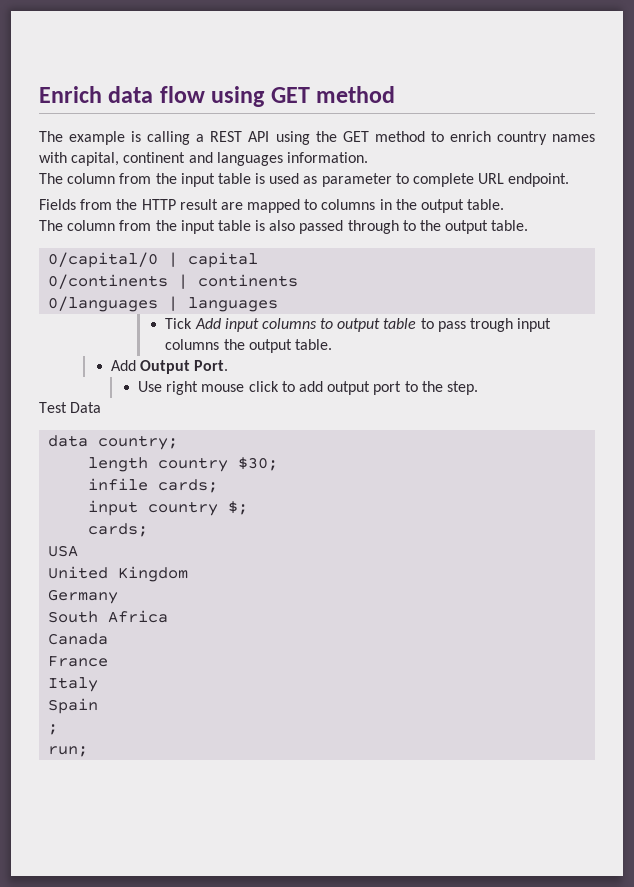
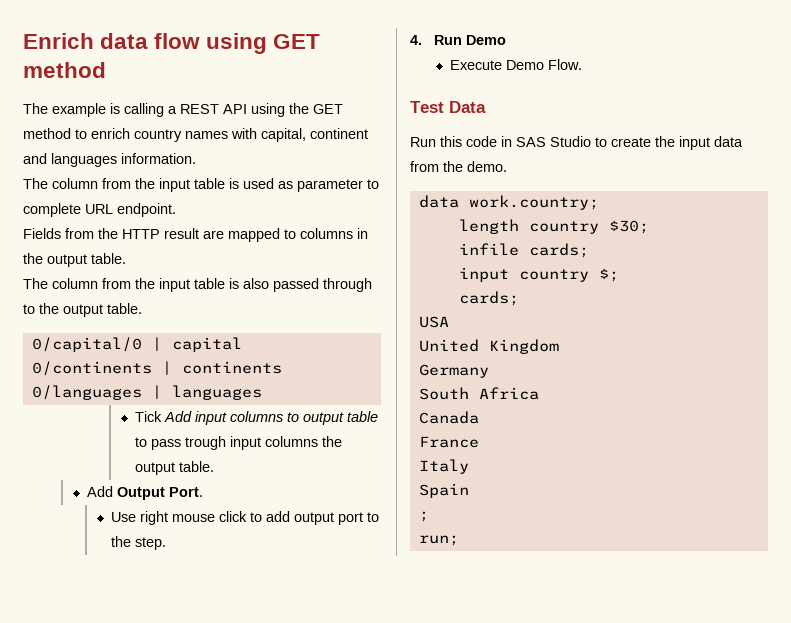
+ 4. Run Demo
+ Execute Demo Flow.
  Test Data
- data country;
+ Run this code in SAS Studio to create the input data from the demo.
+ data work.country;

